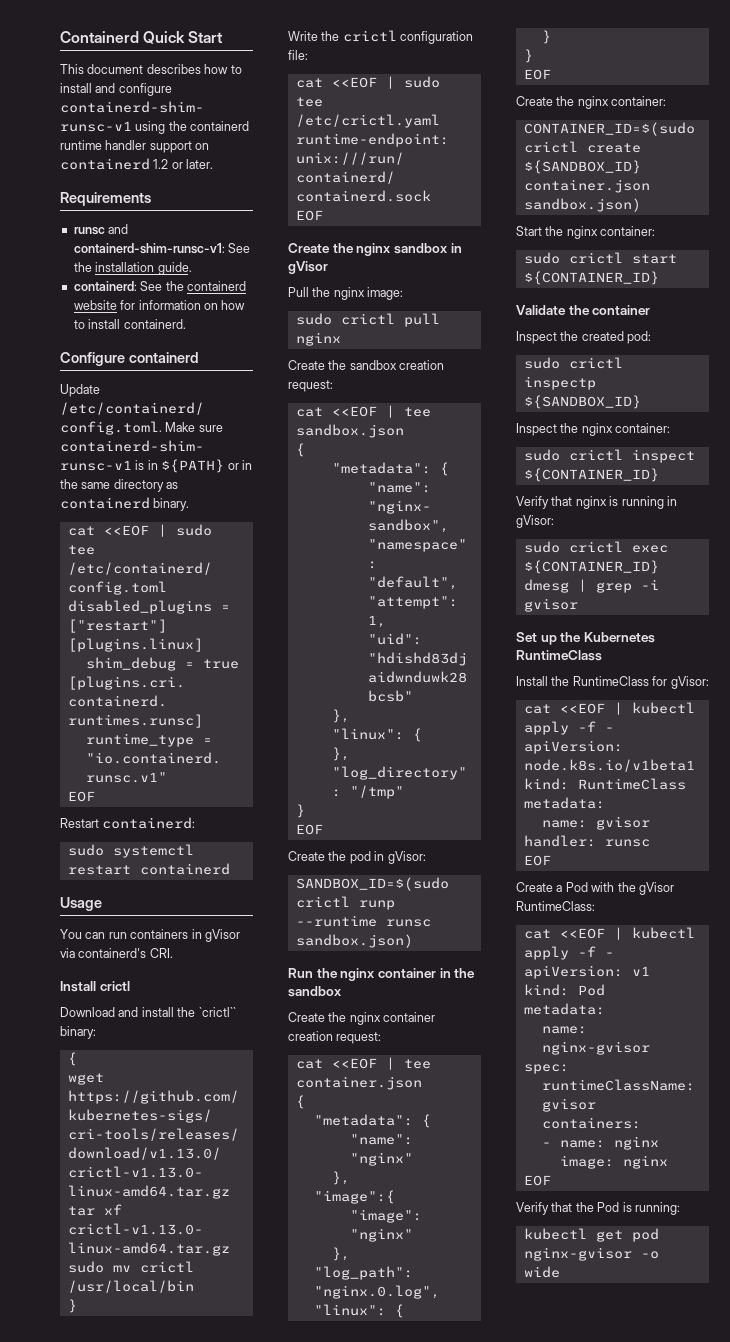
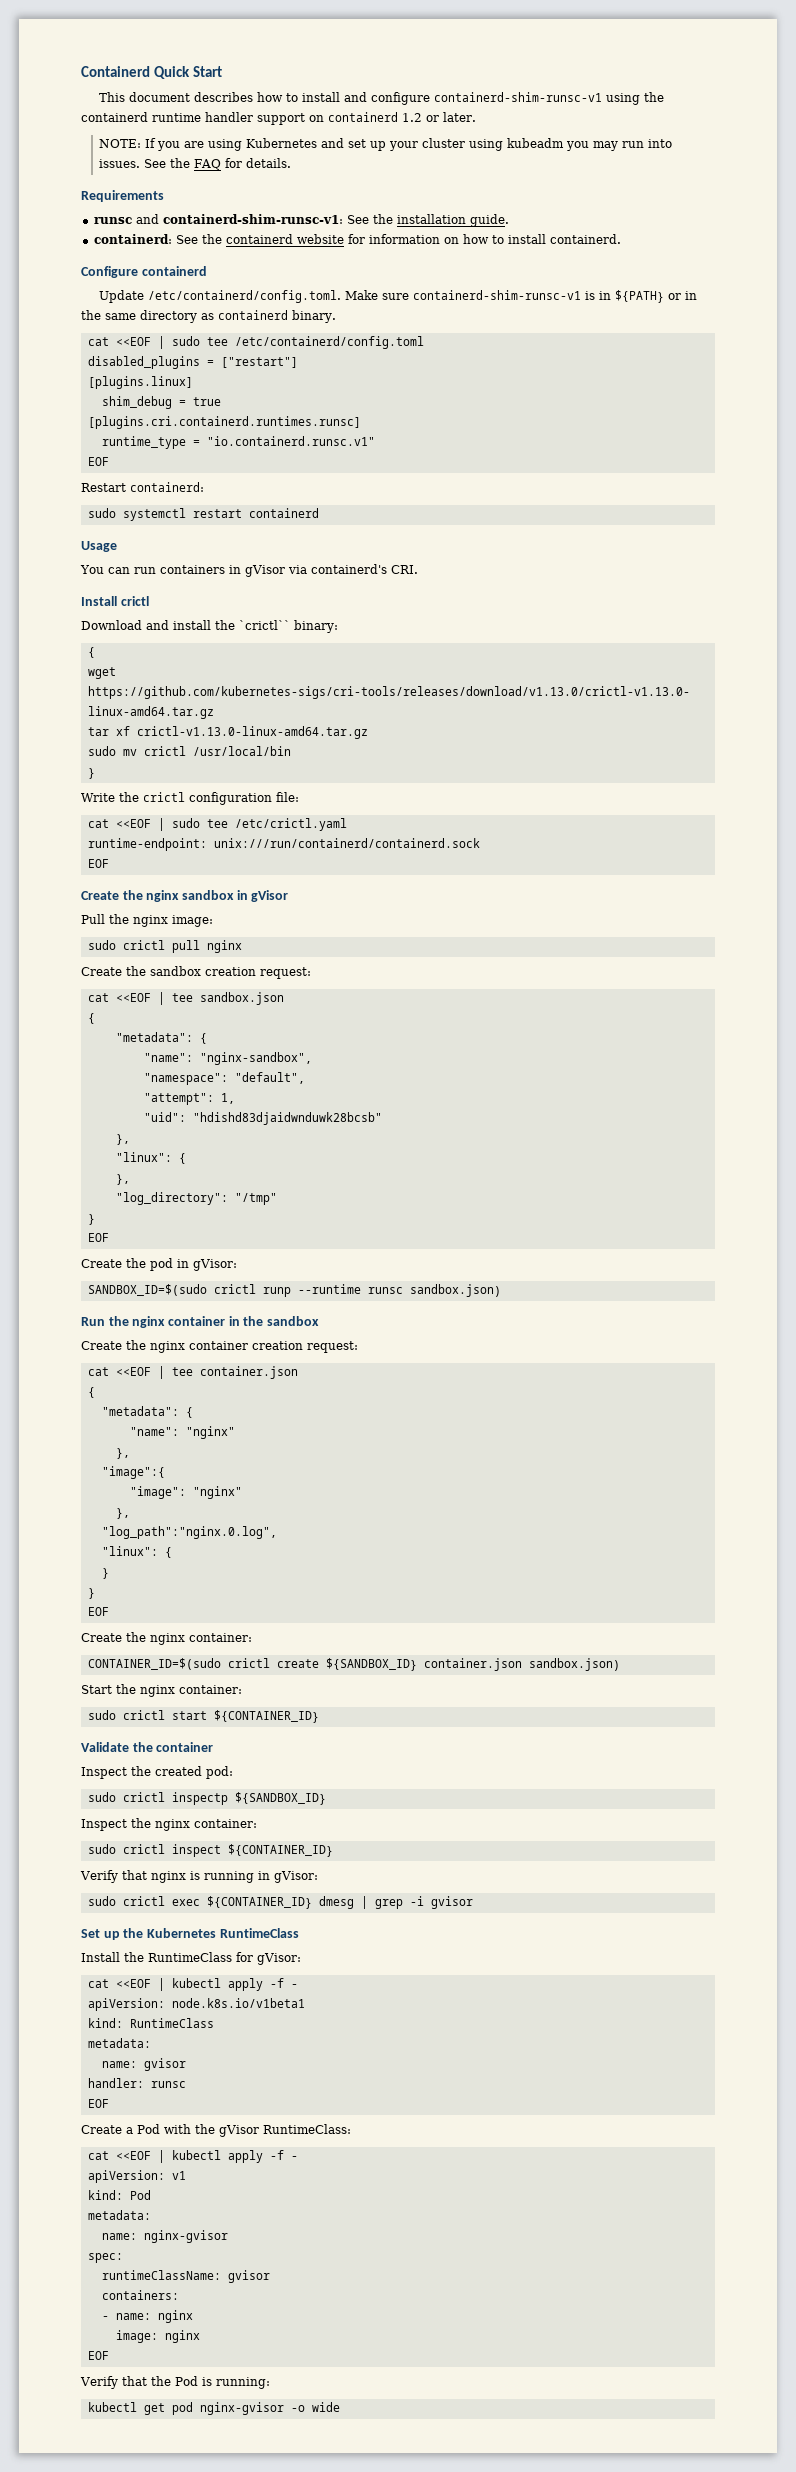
+ NOTE: If you are using Kubernetes and set up your cluster using kubeadm you may run into issues. See the FAQ for details.

